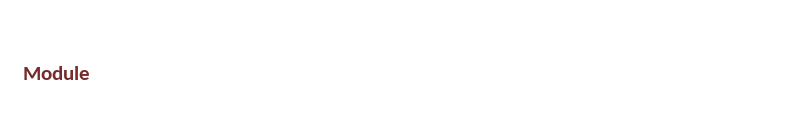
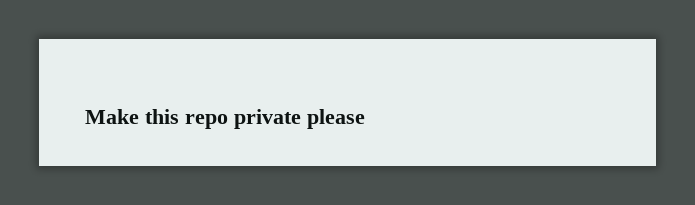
- Module
+ Make this repo private please

